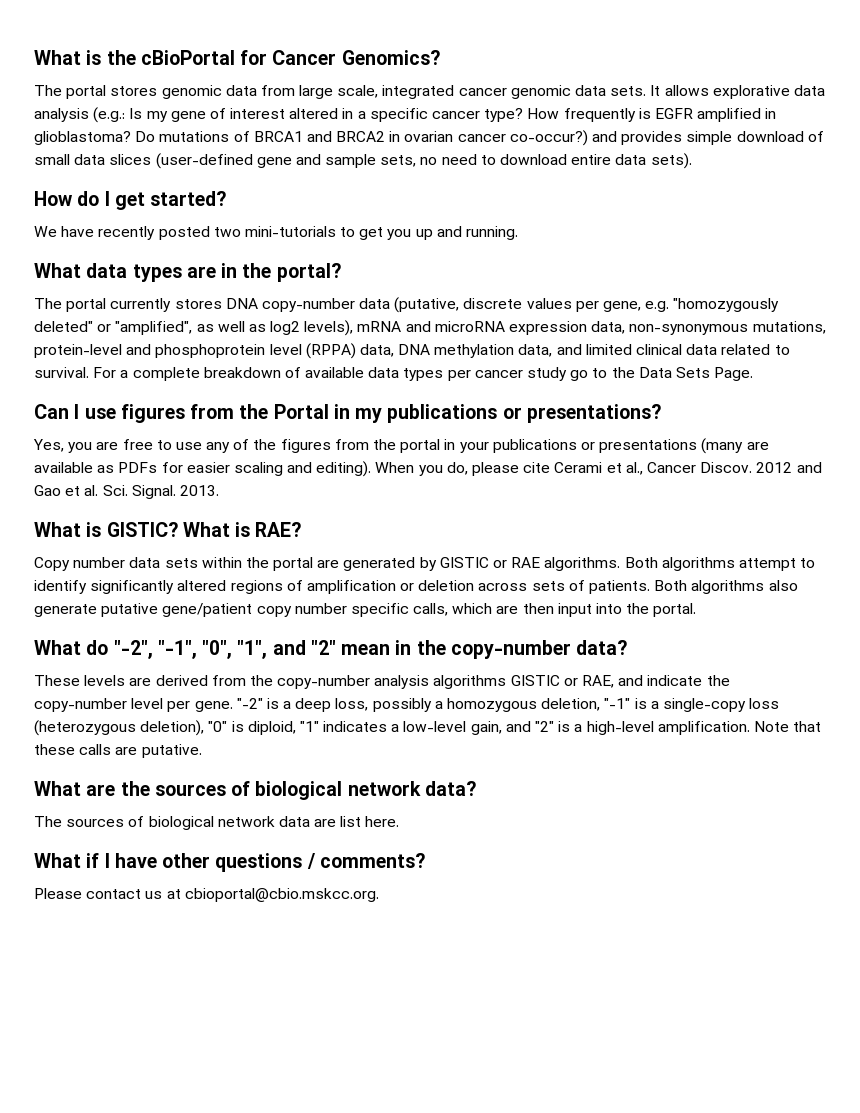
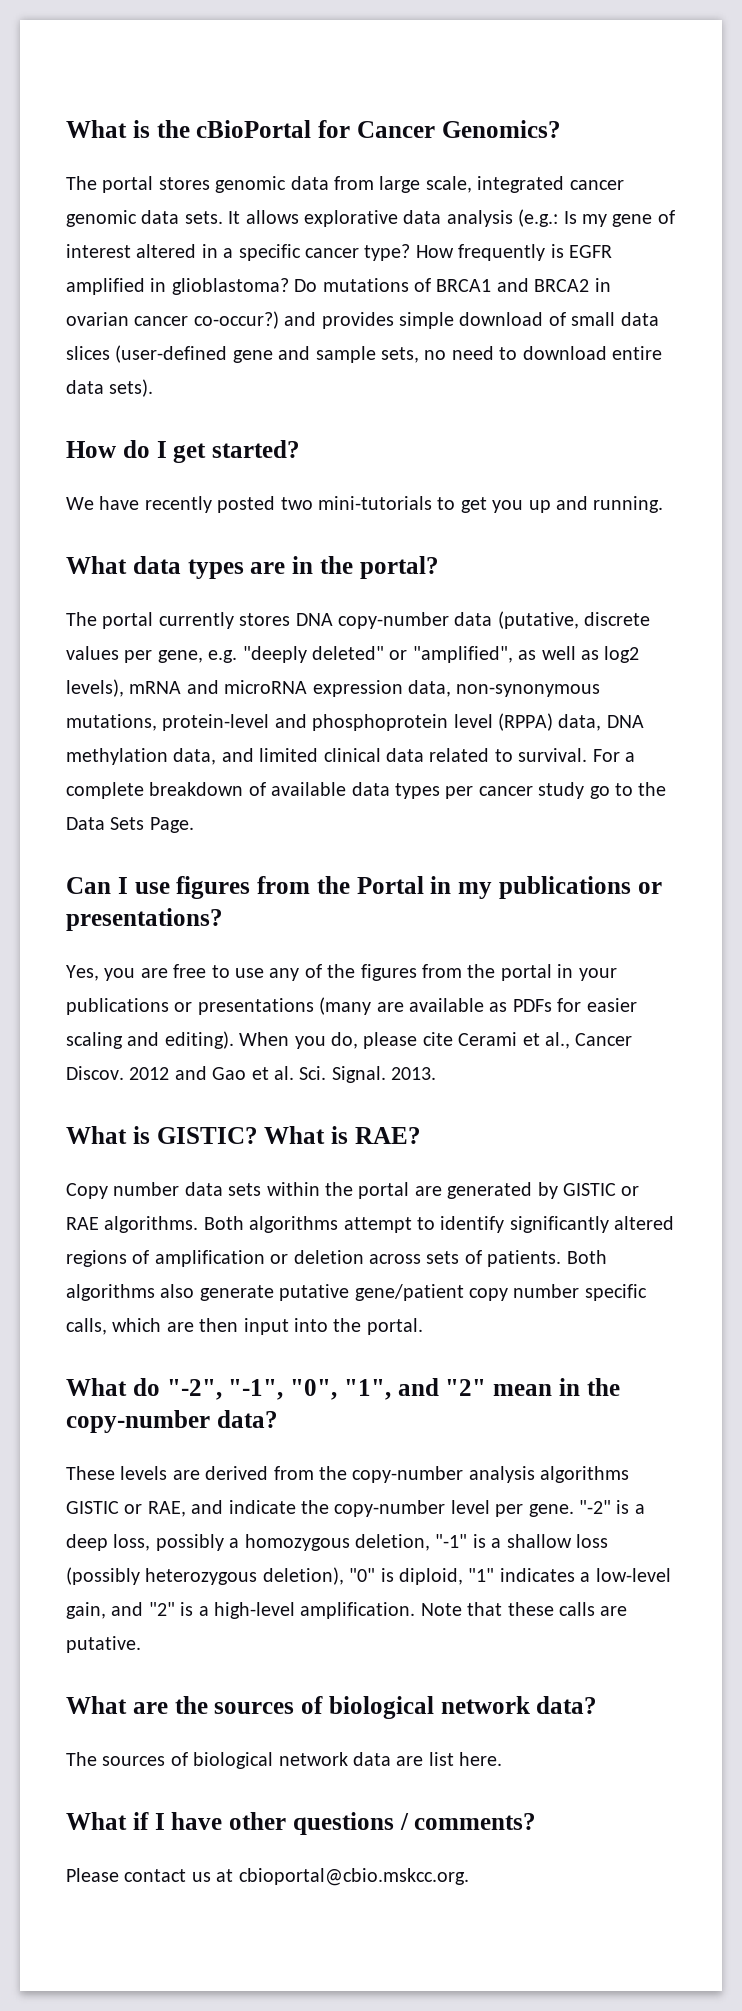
- The portal currently stores DNA copy-number data (putative, discrete values per gene, e.g. "homozygously deleted" or "amplified", as well as log2 levels), mRNA and microRNA expression data, non-synonymous mutations, protein-level and phosphoprotein level (RPPA) data, DNA methylation data, and limited clinical data related to survival.
+ The portal currently stores DNA copy-number data (putative, discrete values per gene, e.g. "deeply deleted" or "amplified", as well as log2 levels), mRNA and microRNA expression data, non-synonymous mutations, protein-level and phosphoprotein level (RPPA) data, DNA methylation data, and limited clinical data related to survival.
- "-2" is a deep loss, possibly a homozygous deletion, "-1" is a single-copy loss (heterozygous deletion), "0" is diploid, "1" indicates a low-level gain, and "2" is a high-level amplification.
+ "-2" is a deep loss, possibly a homozygous deletion, "-1" is a shallow loss (possibly heterozygous deletion), "0" is diploid, "1" indicates a low-level gain, and "2" is a high-level amplification.

